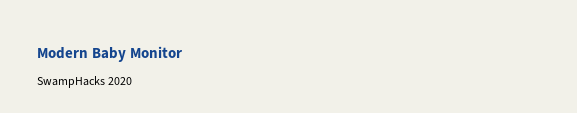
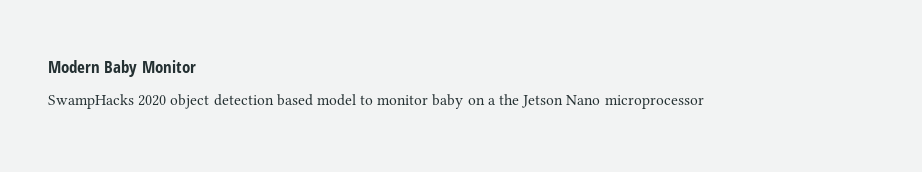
- SwampHacks 2020
+ SwampHacks 2020 object detection based model to monitor baby on a the Jetson Nano microprocessor

